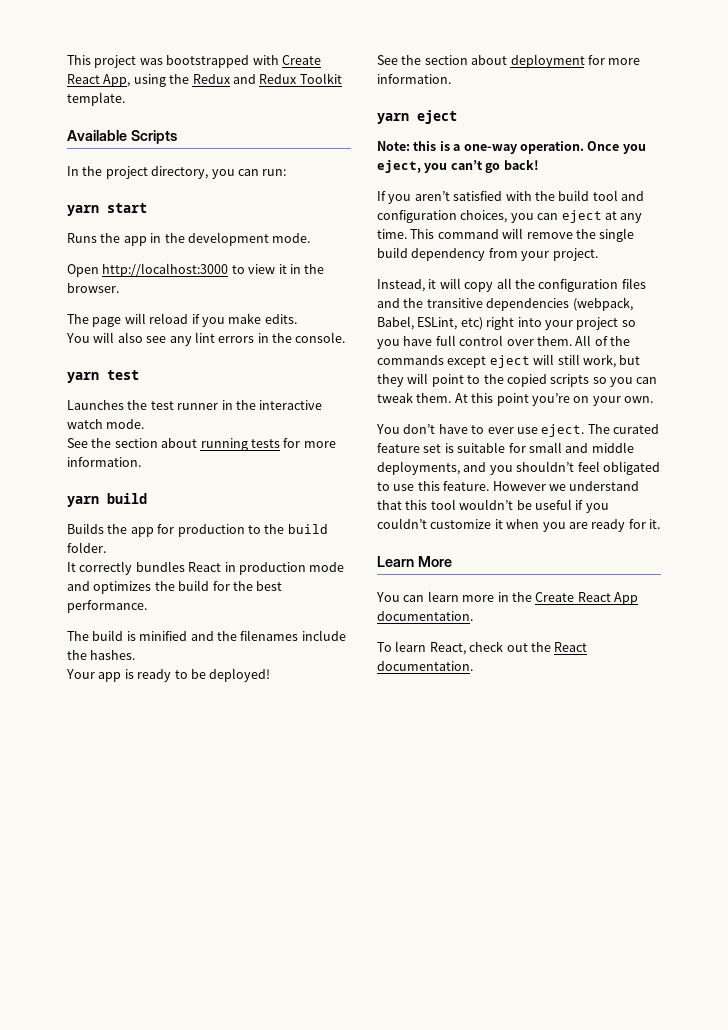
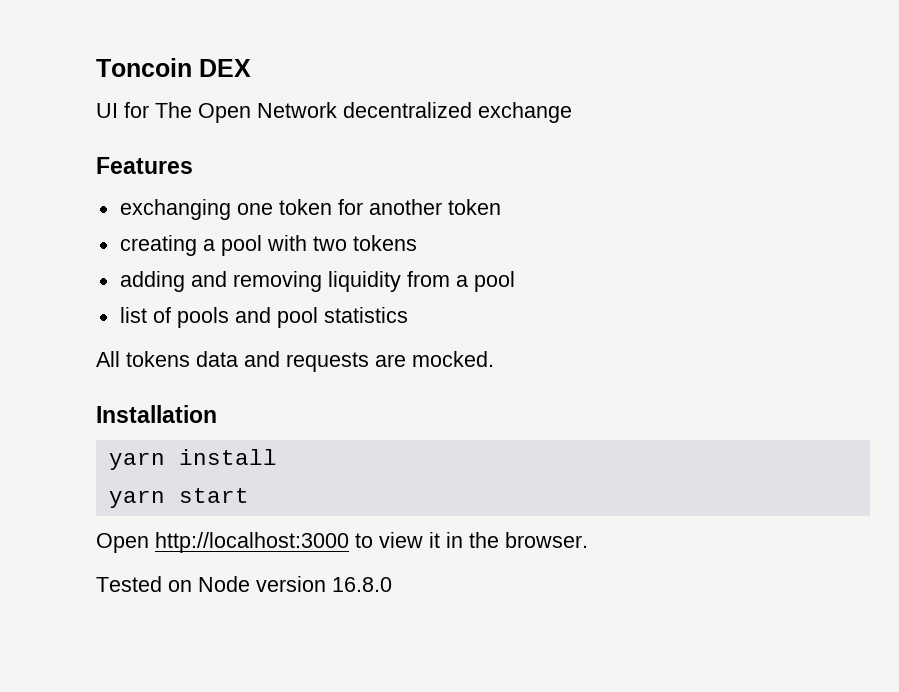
- This project was bootstrapped with Create React App, using the Redux and Redux Toolkit template.
- Available Scripts
- In the project directory, you can run:
+ Toncoin DEX
+ UI for The Open Network decentralized exchange
+ Features
+ exchanging one token for another token
+ creating a pool with two tokens
+ adding and removing liquidity from a pool
+ list of pools and pool statistics
+ All tokens data and requests are mocked.
+ Installation
+ yarn install
  yarn start
- Runs the app in the development mode.
- The page will reload if you make edits.
- You will also see any lint errors in the console.
- yarn test
- Launches the test runner in the interactive watch mode.
- See the section about running tests for more information.
- yarn build
- Builds the app for production to the build folder.
- It correctly bundles React in production mode and optimizes the build for the best performance.
- The build is minified and the filenames include the hashes.
- Your app is ready to be deployed!
- See the section about deployment for more information.
- yarn eject
- Note: this is a one-way operation. Once you eject, you can’t go back!
- If you aren’t satisfied with the build tool and configuration choices, you can eject at any time. This command will remove the single build dependency from your project.
- Instead, it will copy all the configuration files and the transitive dependencies (webpack, Babel, ESLint, etc) right into your project so you have full control over them. All of the commands except eject will still work, but they will point to the copied scripts so you can tweak them. At this point you’re on your own.
- You don’t have to ever use eject. The curated feature set is suitable for small and middle deployments, and you shouldn’t feel obligated to use this feature. However we understand that this tool wouldn’t be useful if you couldn’t customize it when you are ready for it.
- Learn More
- You can learn more in the Create React App documentation.
- To learn React, check out the React documentation.
+ Tested on Node version 16.8.0

